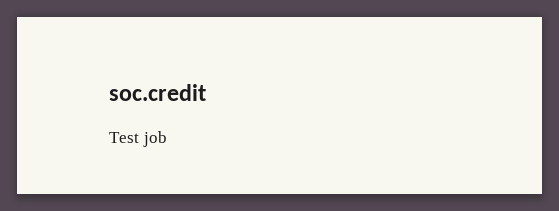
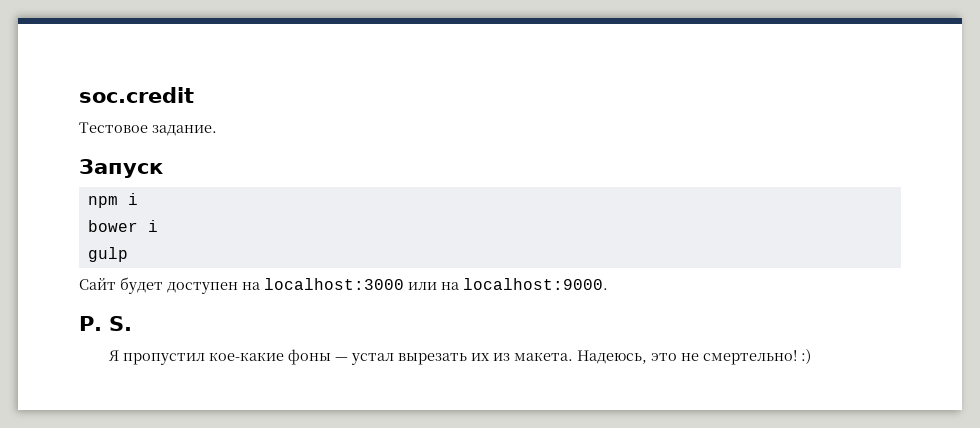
- Test job
+ Тестовое задание.
+ Запуск
+ npm i
+ bower i
+ gulp
+ Сайт будет доступен на localhost:3000 или на localhost:9000.
+ P. S.
+ Я пропустил кое-какие фоны — устал вырезать их из макета. Надеюсь, это не смертельно! :)

